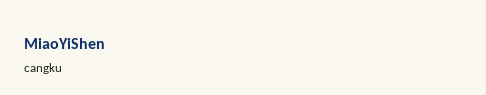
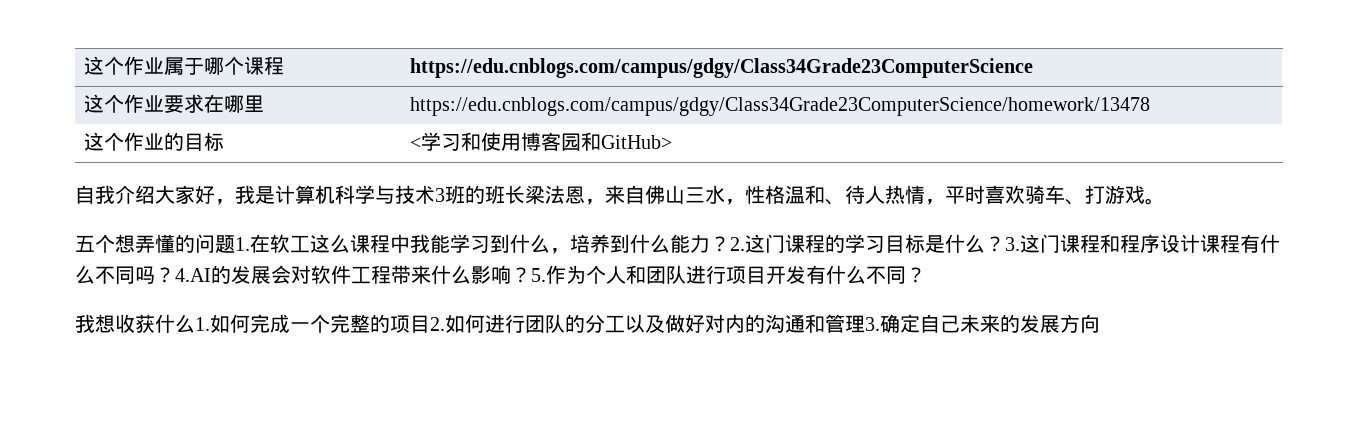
- MiaoYiShen
- cangku
+ 这个作业属于哪个课程 | https://edu.cnblogs.com/campus/gdgy/Class34Grade23ComputerScience
+ 这个作业要求在哪里 | https://edu.cnblogs.com/campus/gdgy/Class34Grade23ComputerScience/homework/13478
+ 这个作业的目标 | <学习和使用博客园和GitHub>
+ 自我介绍大家好，我是计算机科学与技术3班的班长梁法恩，来自佛山三水，性格温和、待人热情，平时喜欢骑车、打游戏。
+ 五个想弄懂的问题1.在软工这么课程中我能学习到什么，培养到什么能力？2.这门课程的学习目标是什么？3.这门课程和程序设计课程有什么不同吗？4.AI的发展会对软件工程带来什么影响？5.作为个人和团队进行项目开发有什么不同？
+ 我想收获什么1.如何完成一个完整的项目2.如何进行团队的分工以及做好对内的沟通和管理3.确定自己未来的发展方向

